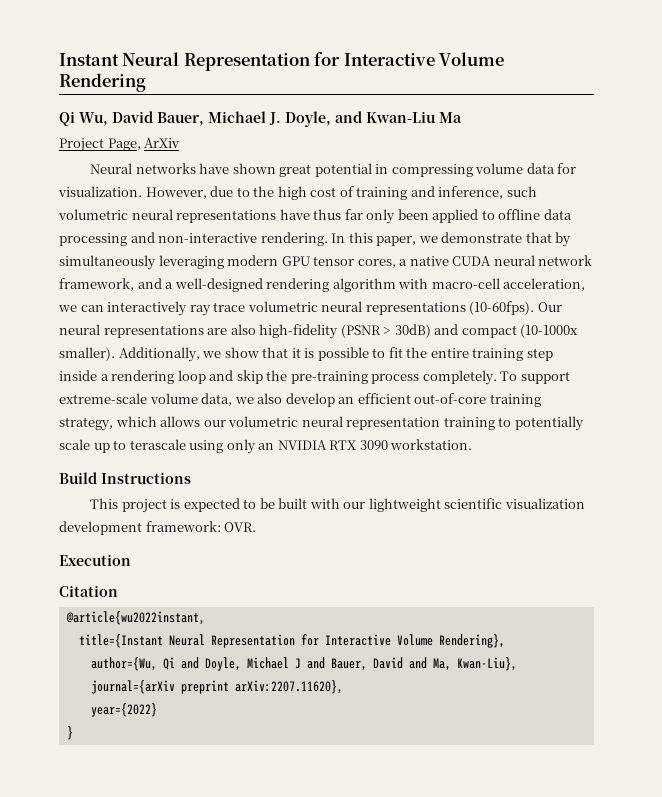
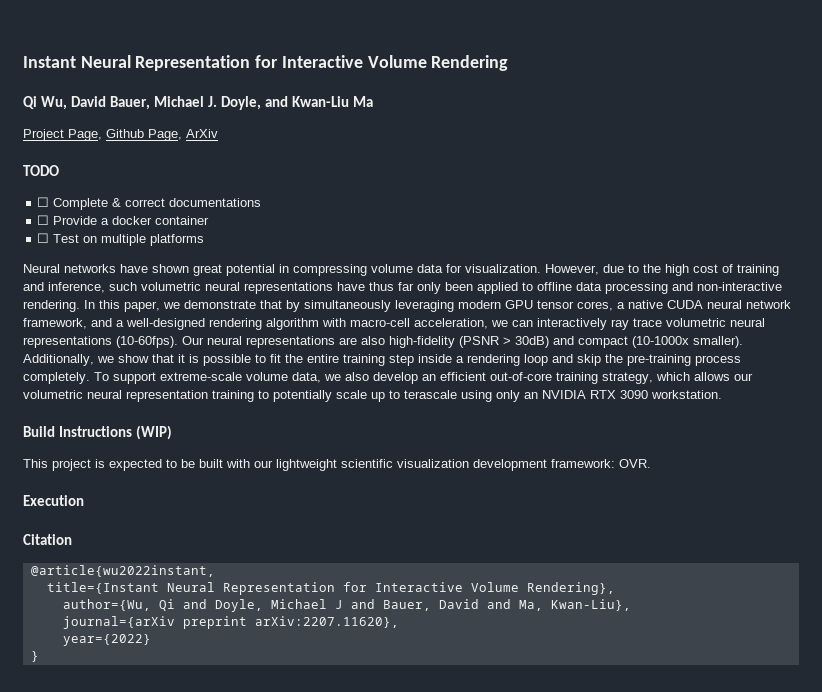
- Project Page, ArXiv
+ Project Page, Github Page, ArXiv
+ TODO
+ ☐ Complete & correct documentations
+ ☐ Provide a docker container
+ ☐ Test on multiple platforms
- Build Instructions
+ Build Instructions (WIP)

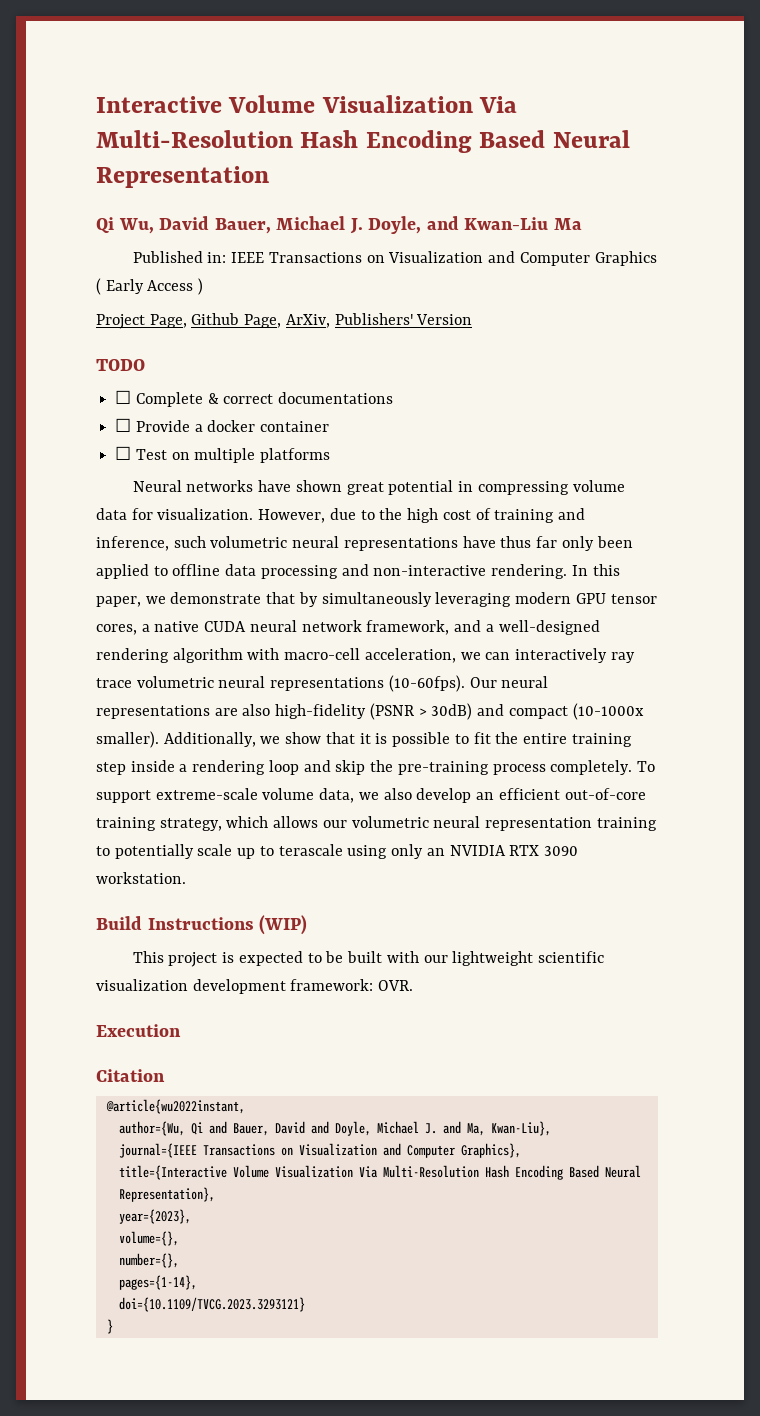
- Instant Neural Representation for Interactive Volume Rendering
+ Interactive Volume Visualization Via Multi-Resolution Hash Encoding Based Neural Representation
+ Published in: IEEE Transactions on Visualization and Computer Graphics ( Early Access )
- Project Page, Github Page, ArXiv
+ Project Page, Github Page, ArXiv, Publishers' Version
- title={Instant Neural Representation for Interactive Volume Rendering},
- author={Wu, Qi and Doyle, Michael J and Bauer, David and Ma, Kwan-Liu},
- journal={arXiv preprint arXiv:2207.11620},
- year={2022}
+ author={Wu, Qi and Bauer, David and Doyle, Michael J. and Ma, Kwan-Liu},
+ journal={IEEE Transactions on Visualization and Computer Graphics},
+ title={Interactive Volume Visualization Via Multi-Resolution Hash Encoding Based Neural Representation},
+ year={2023},
+ volume={},
+ number={},
+ pages={1-14},
+ doi={10.1109/TVCG.2023.3293121}

